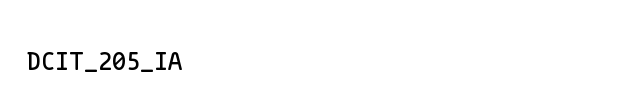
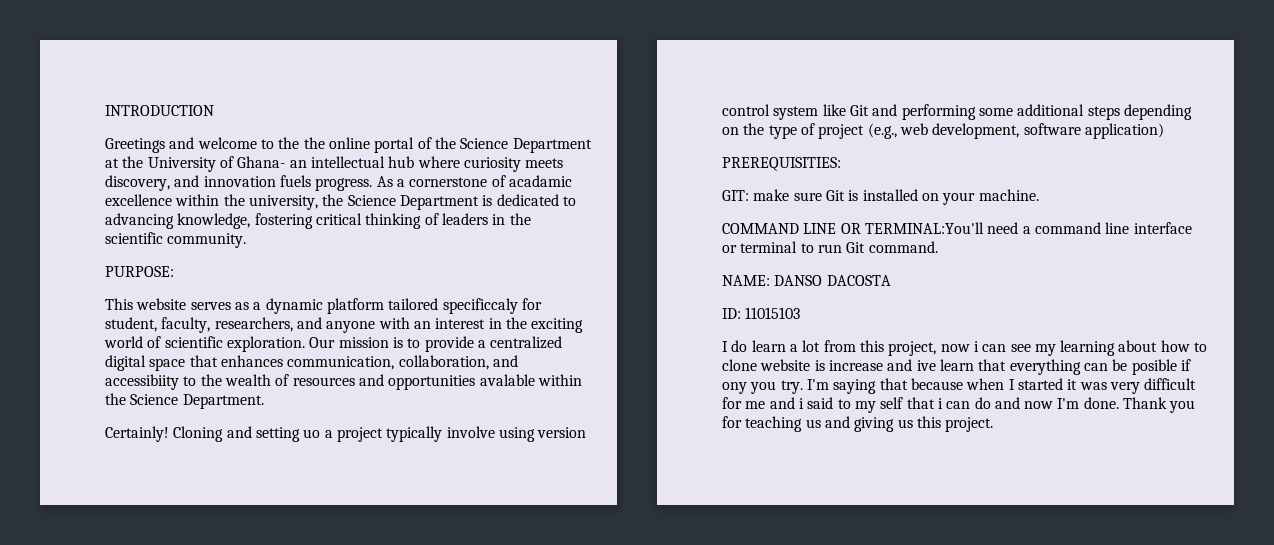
- DCIT_205_IA
+ INTRODUCTION
+ Greetings and welcome to the the online portal of the Science Department at the University of Ghana- an intellectual hub where curiosity meets discovery, and innovation fuels progress. As a cornerstone of acadamic excellence within the university, the Science Department is dedicated to advancing knowledge, fostering critical thinking of leaders in the scientific community.
+ PURPOSE:
+ This website serves as a dynamic platform tailored specificcaly for student, faculty, researchers, and anyone with an interest in the exciting world of scientific exploration. Our mission is to provide a centralized digital space that enhances communication, collaboration, and accessibiity to the wealth of resources and opportunities avalable within the Science Department.
+ Certainly! Cloning and setting uo a project typically involve using version control system like Git and performing some additional steps depending on the type of project (e.g., web development, software application)
+ PREREQUISITIES:
+ GIT: make sure Git is installed on your machine.
+ COMMAND LINE OR TERMINAL:You'll need a command line interface or terminal to run Git command.
+ NAME: DANSO DACOSTA
+ ID: 11015103
+ I do learn a lot from this project, now i can see my learning about how to clone website is increase and ive learn that everything can be posible if ony you try. I'm saying that because when I started it was very difficult for me and i said to my self that i can do and now I'm done. Thank you for teaching us and giving us this project.

